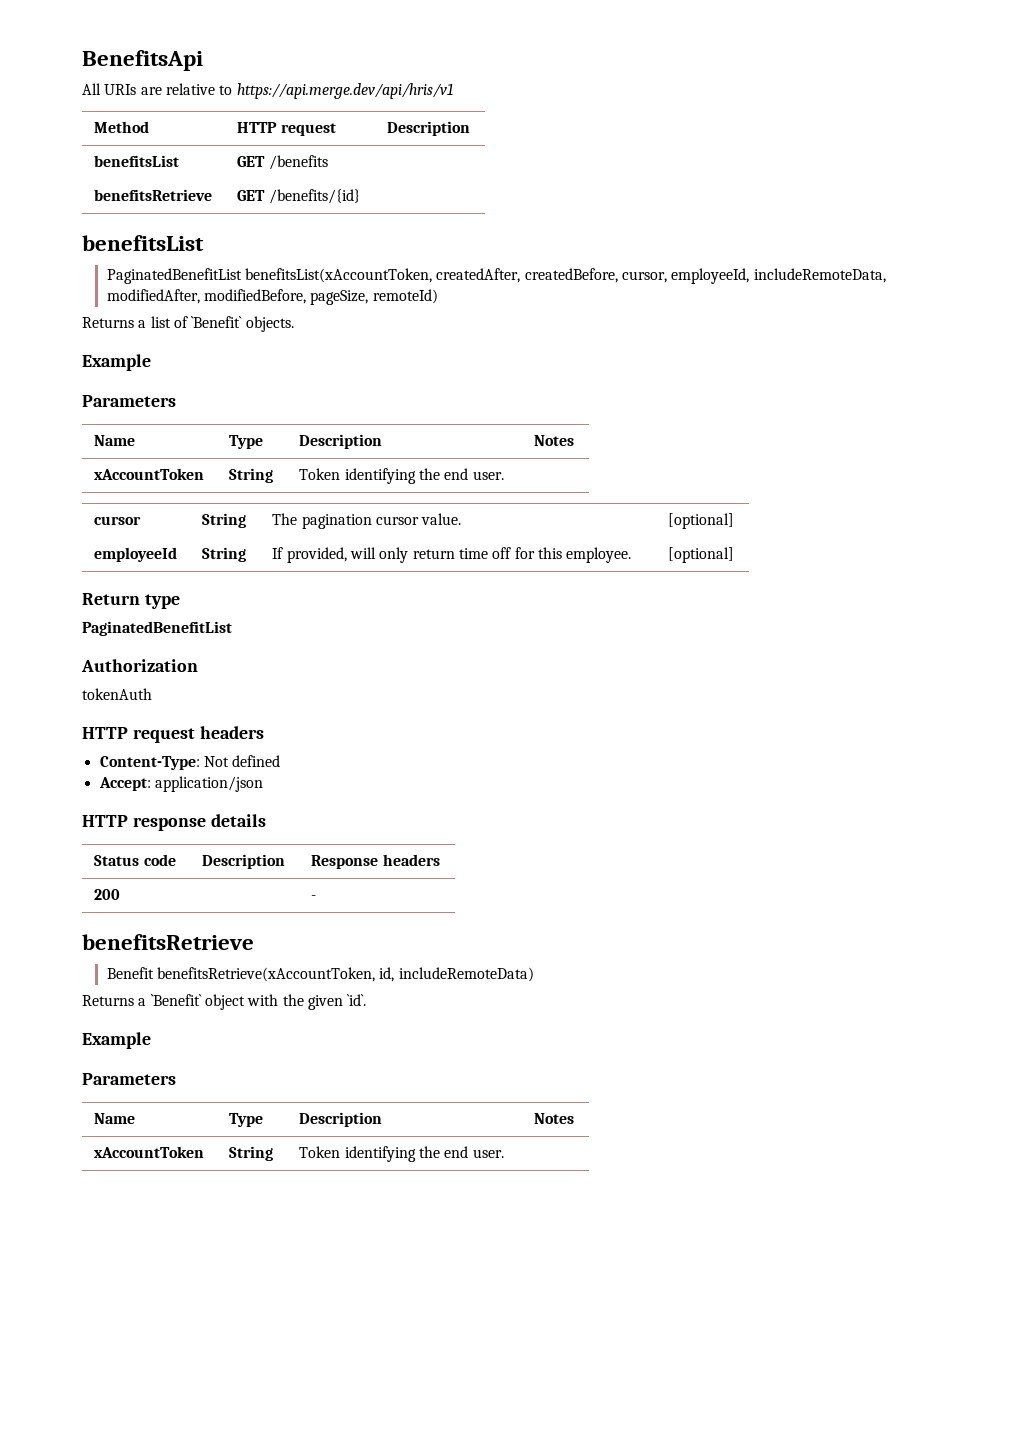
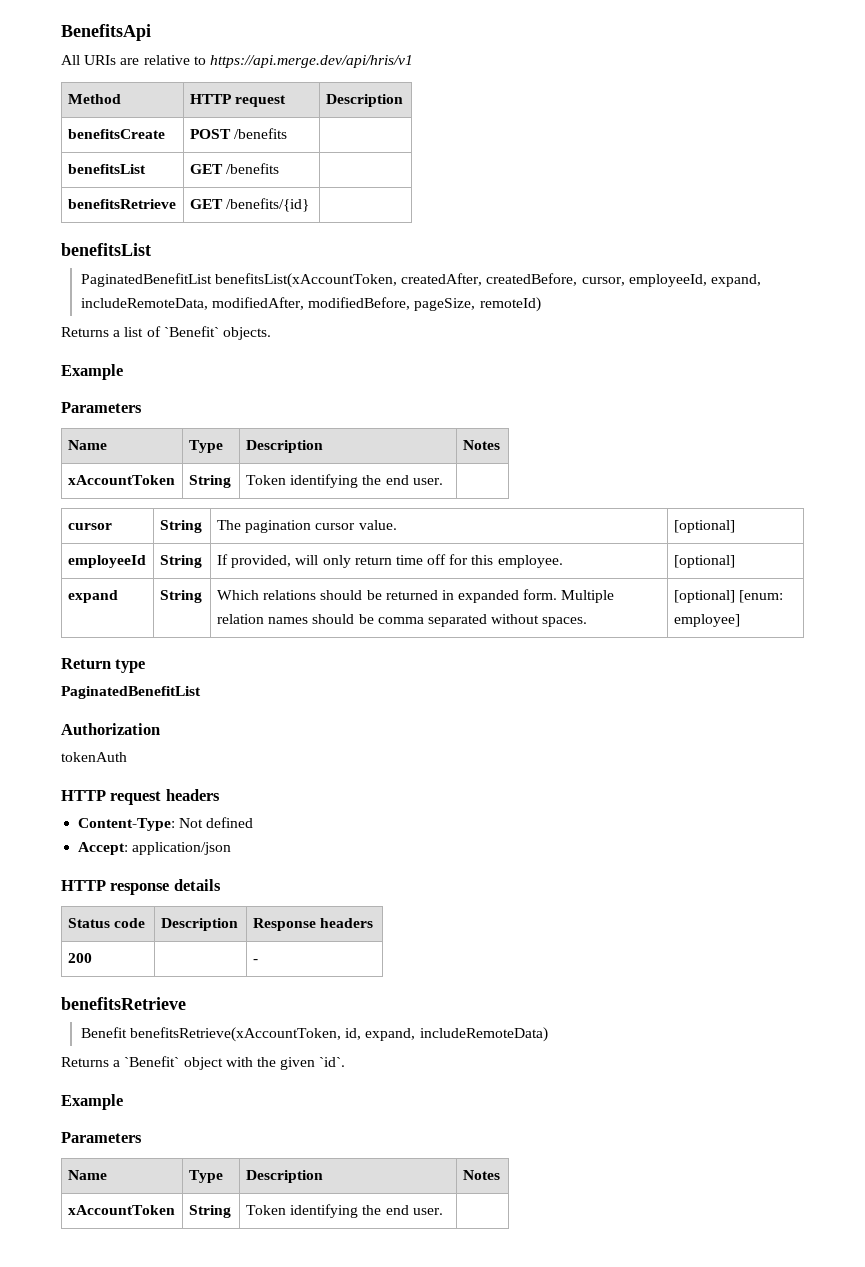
+ benefitsCreate | POST /benefits |
- PaginatedBenefitList benefitsList(xAccountToken, createdAfter, createdBefore, cursor, employeeId, includeRemoteData, modifiedAfter, modifiedBefore, pageSize, remoteId)
+ PaginatedBenefitList benefitsList(xAccountToken, createdAfter, createdBefore, cursor, employeeId, expand, includeRemoteData, modifiedAfter, modifiedBefore, pageSize, remoteId)
+ expand | String | Which relations should be returned in expanded form. Multiple relation names should be comma separated without spaces. | [optional] [enum: employee]
- Benefit benefitsRetrieve(xAccountToken, id, includeRemoteData)
+ Benefit benefitsRetrieve(xAccountToken, id, expand, includeRemoteData)

